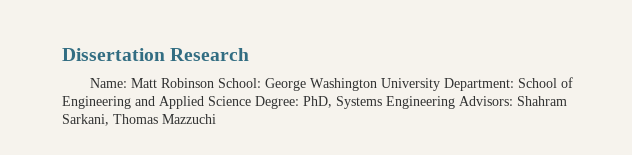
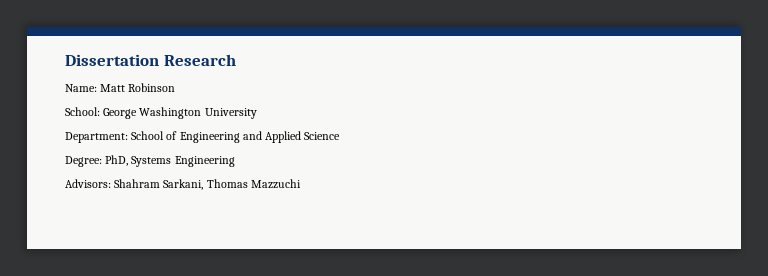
- Name: Matt Robinson School: George Washington University Department: School of Engineering and Applied Science Degree: PhD, Systems Engineering Advisors: Shahram Sarkani, Thomas Mazzuchi
+ Name: Matt Robinson
+ School: George Washington University
+ Department: School of Engineering and Applied Science
+ Degree: PhD, Systems Engineering
+ Advisors: Shahram Sarkani, Thomas Mazzuchi

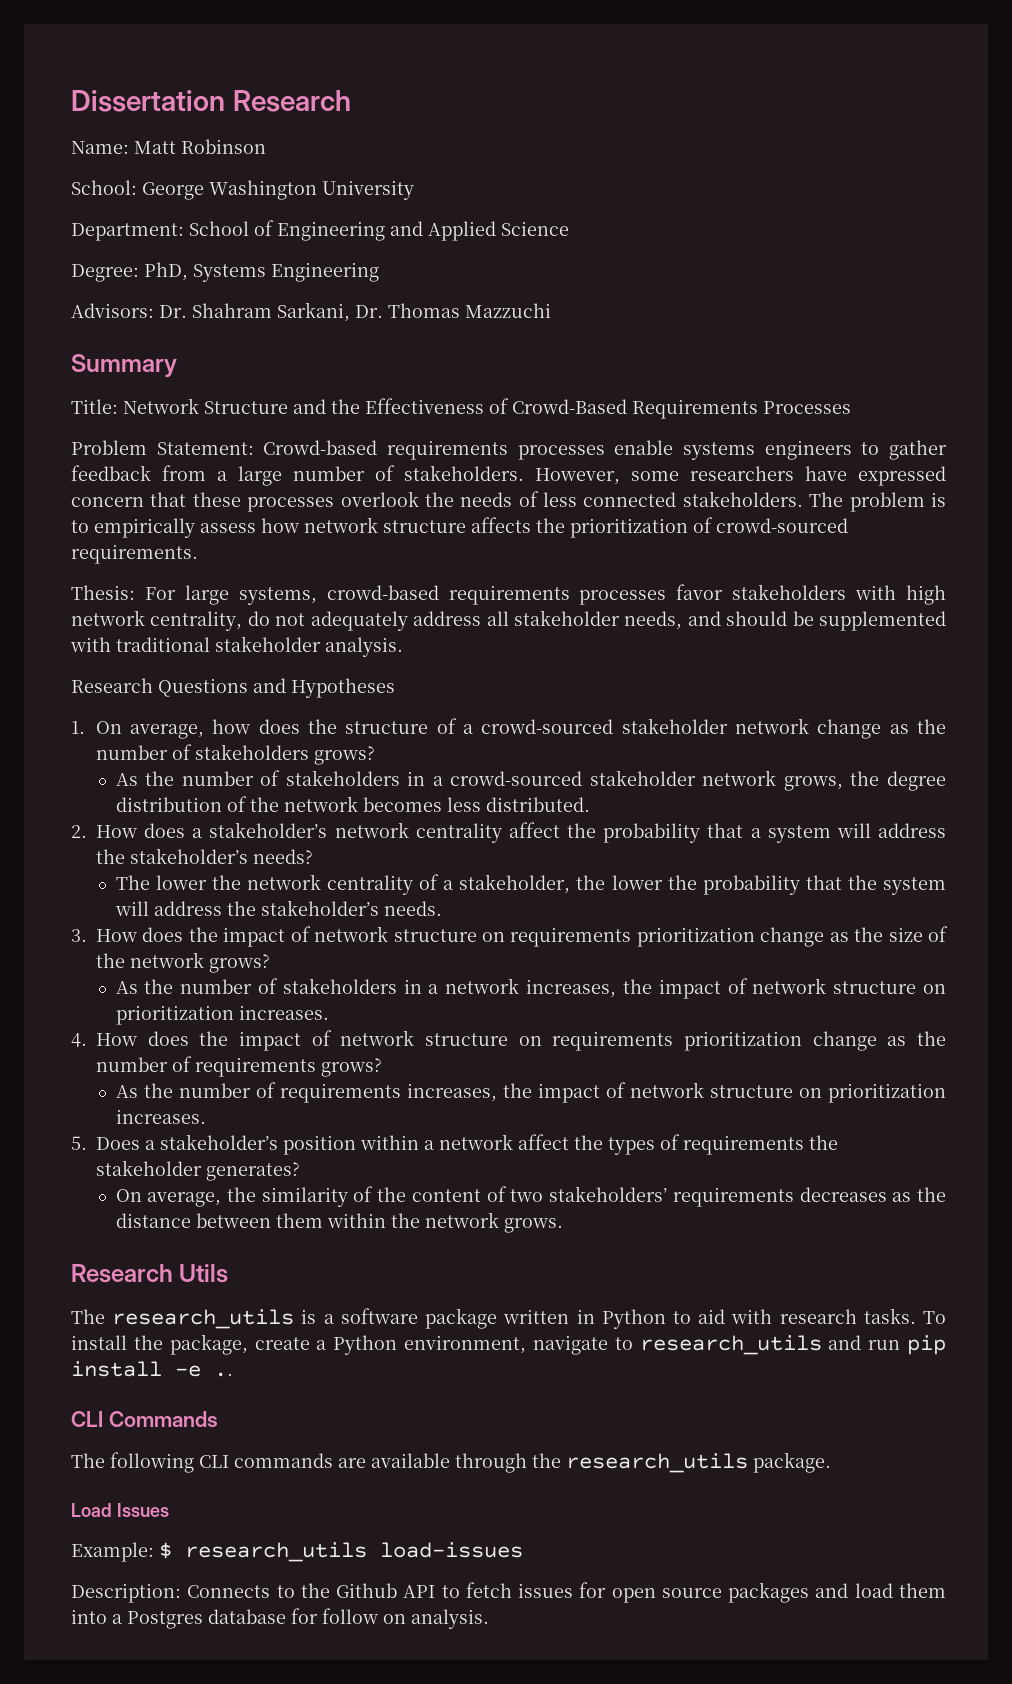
- Advisors: Shahram Sarkani, Thomas Mazzuchi
+ Advisors: Dr. Shahram Sarkani, Dr. Thomas Mazzuchi
+ Summary
+ Title: Network Structure and the Effectiveness of Crowd-Based Requirements Processes
+ Problem Statement: Crowd-based requirements processes enable systems engineers to gather feedback from a large number of stakeholders. However, some researchers have expressed concern that these processes overlook the needs of less connected stakeholders. The problem is to empirically assess how network structure affects the prioritization of crowd-sourced requirements.
+ Thesis: For large systems, crowd-based requirements processes favor stakeholders with high network centrality, do not adequately address all stakeholder needs, and should be supplemented with traditional stakeholder analysis.
+ Research Questions and Hypotheses
+ 1. On average, how does the structure of a crowd-sourced stakeholder network change as the number of stakeholders grows?
+ As the number of stakeholders in a crowd-sourced stakeholder network grows, the degree distribution of the network becomes less distributed.
+ 2. How does a stakeholder’s network centrality affect the probability that a system will address the stakeholder’s needs?
+ The lower the network centrality of a stakeholder, the lower the probability that the system will address the stakeholder’s needs.
+ 3. How does the impact of network structure on requirements prioritization change as the size of the network grows?
+ As the number of stakeholders in a network increases, the impact of network structure on prioritization increases.
+ 4. How does the impact of network structure on requirements prioritization change as the number of requirements grows?
+ As the number of requirements increases, the impact of network structure on prioritization increases.
+ 5. Does a stakeholder’s position within a network affect the types of requirements the stakeholder generates?
+ On average, the similarity of the content of two stakeholders’ requirements decreases as the distance between them within the network grows.
+ Research Utils
+ The research_utils is a software package written in Python to aid with research tasks. To install the package, create a Python environment, navigate to research_utils and run pip install -e ..
+ CLI Commands
+ The following CLI commands are available through the research_utils package.
+ Load Issues
+ Example: $ research_utils load-issues
+ Description: Connects to the Github API to fetch issues for open source packages and load them into a Postgres database for follow on analysis.

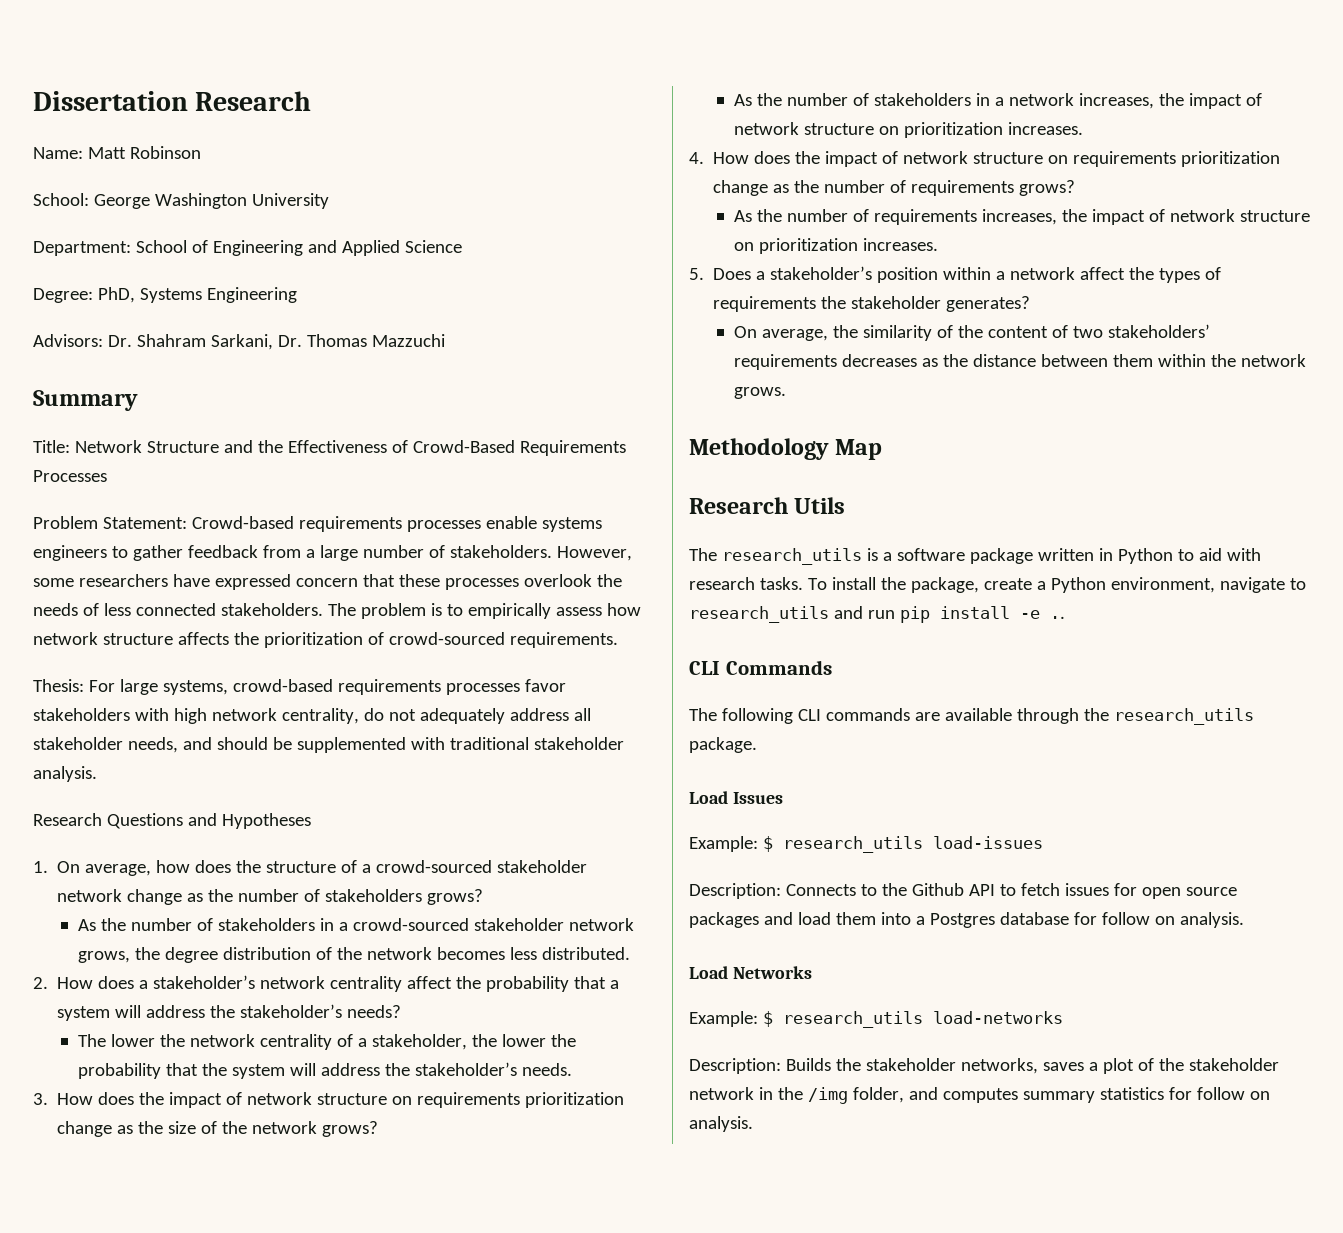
+ Methodology Map
+ Load Networks
+ Example: $ research_utils load-networks
+ Description: Builds the stakeholder networks, saves a plot of the stakeholder network in the /img folder, and computes summary statistics for follow on analysis.

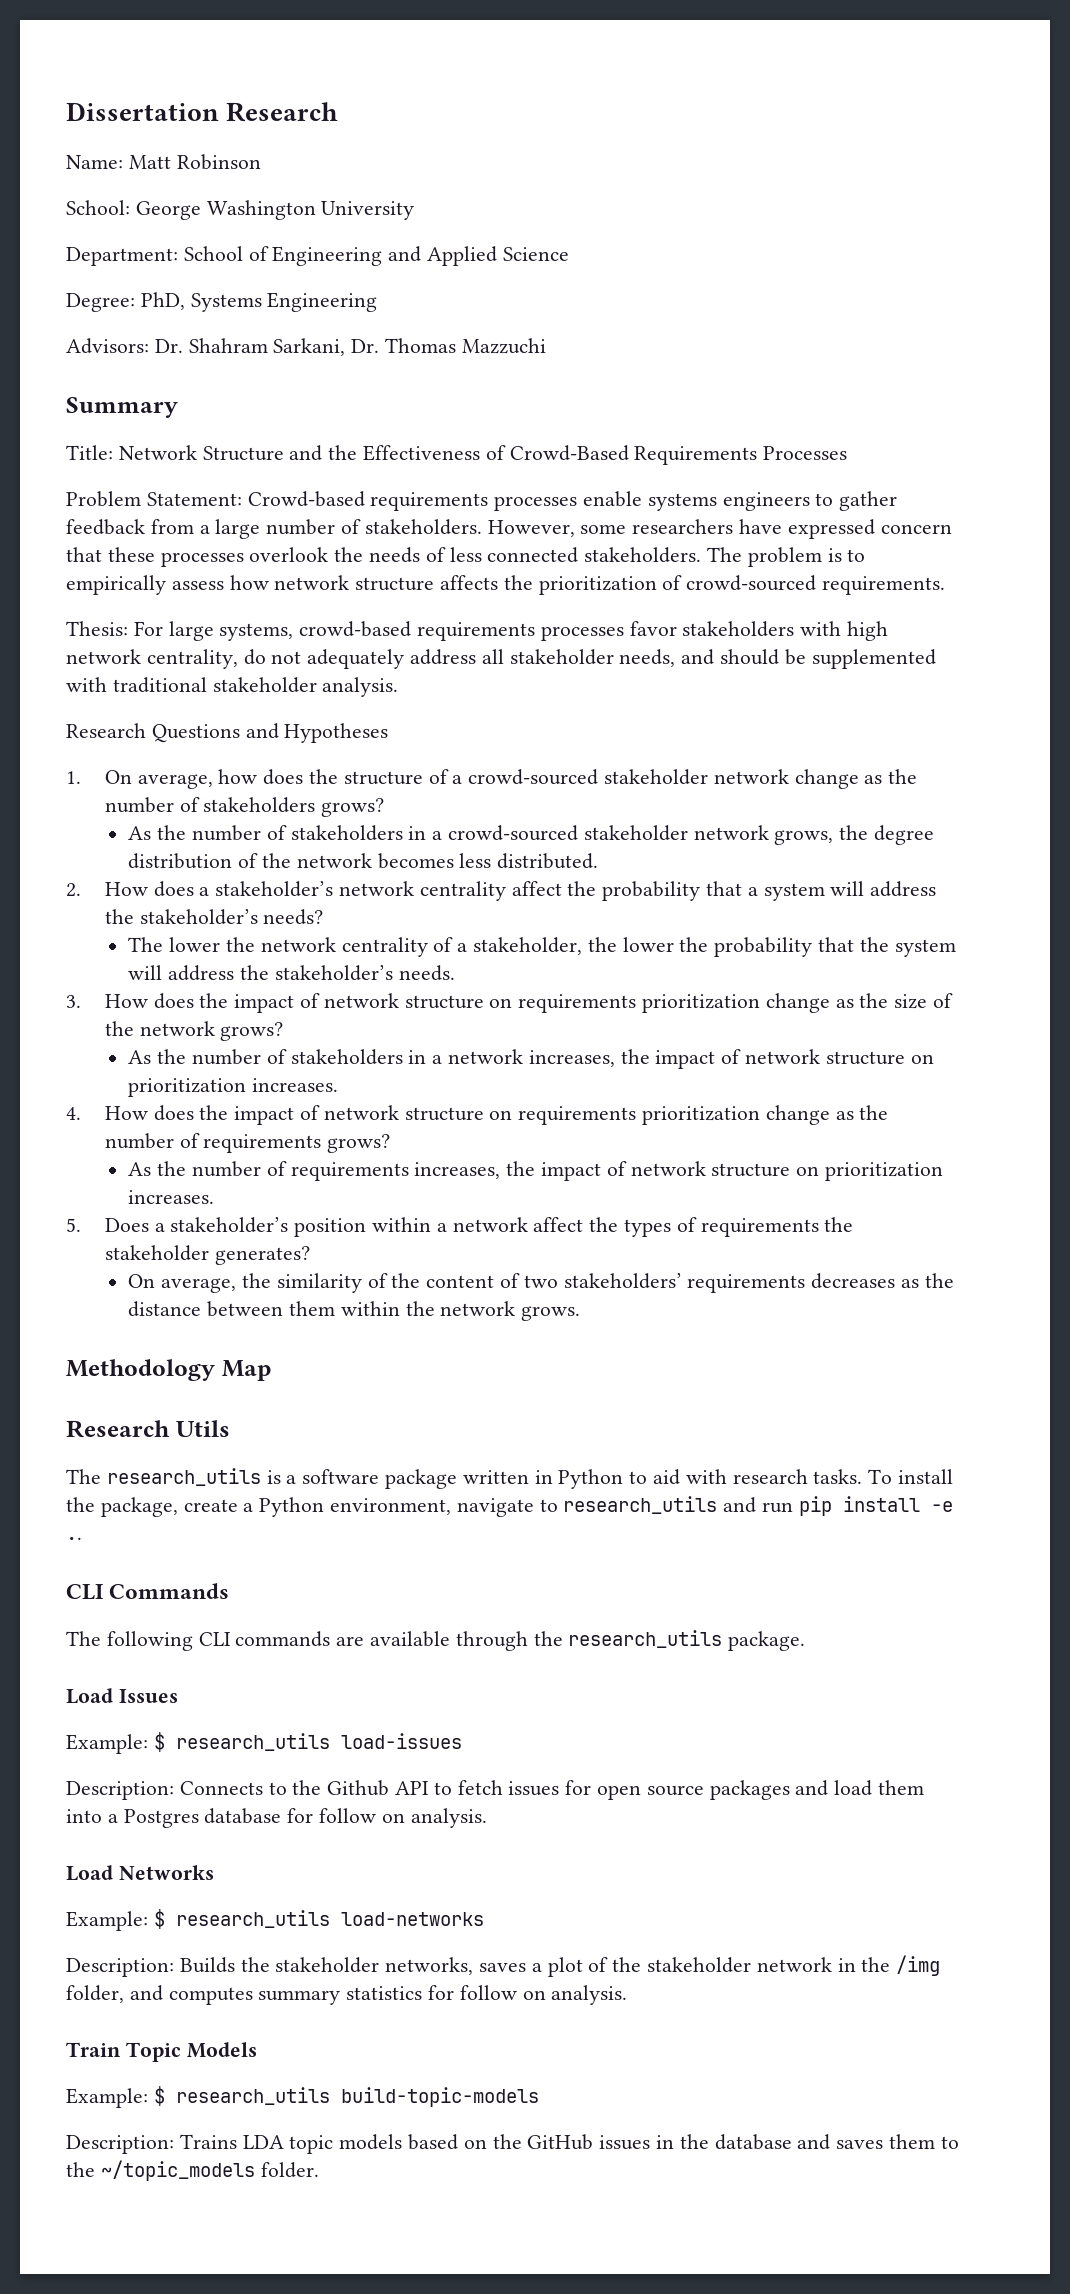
+ Train Topic Models
+ Example: $ research_utils build-topic-models
+ Description: Trains LDA topic models based on the GitHub issues in the database and saves them to the ~/topic_models folder.

